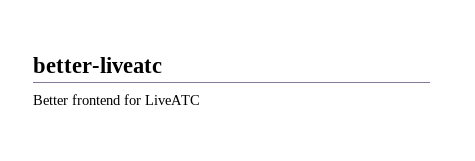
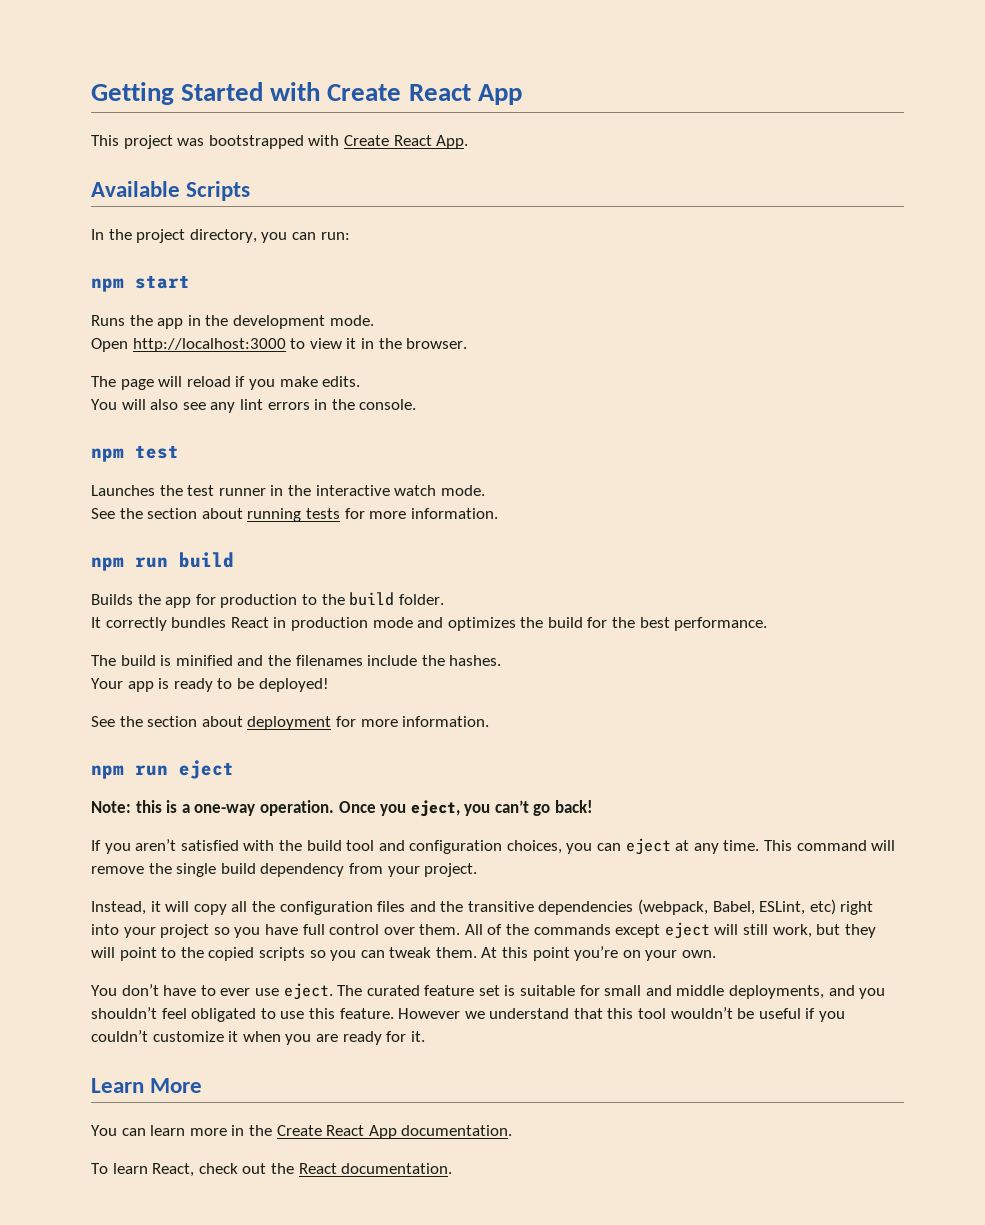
- better-liveatc
- Better frontend for LiveATC
+ Getting Started with Create React App
+ This project was bootstrapped with Create React App.
+ Available Scripts
+ In the project directory, you can run:
+ npm start
+ Runs the app in the development mode.
+ Open http://localhost:3000 to view it in the browser.
+ The page will reload if you make edits.
+ You will also see any lint errors in the console.
+ npm test
+ Launches the test runner in the interactive watch mode.
+ See the section about running tests for more information.
+ npm run build
+ Builds the app for production to the build folder.
+ It correctly bundles React in production mode and optimizes the build for the best performance.
+ The build is minified and the filenames include the hashes.
+ Your app is ready to be deployed!
+ See the section about deployment for more information.
+ npm run eject
+ Note: this is a one-way operation. Once you eject, you can’t go back!
+ If you aren’t satisfied with the build tool and configuration choices, you can eject at any time. This command will remove the single build dependency from your project.
+ Instead, it will copy all the configuration files and the transitive dependencies (webpack, Babel, ESLint, etc) right into your project so you have full control over them. All of the commands except eject will still work, but they will point to the copied scripts so you can tweak them. At this point you’re on your own.
+ You don’t have to ever use eject. The curated feature set is suitable for small and middle deployments, and you shouldn’t feel obligated to use this feature. However we understand that this tool wouldn’t be useful if you couldn’t customize it when you are ready for it.
+ Learn More
+ You can learn more in the Create React App documentation.
+ To learn React, check out the React documentation.

